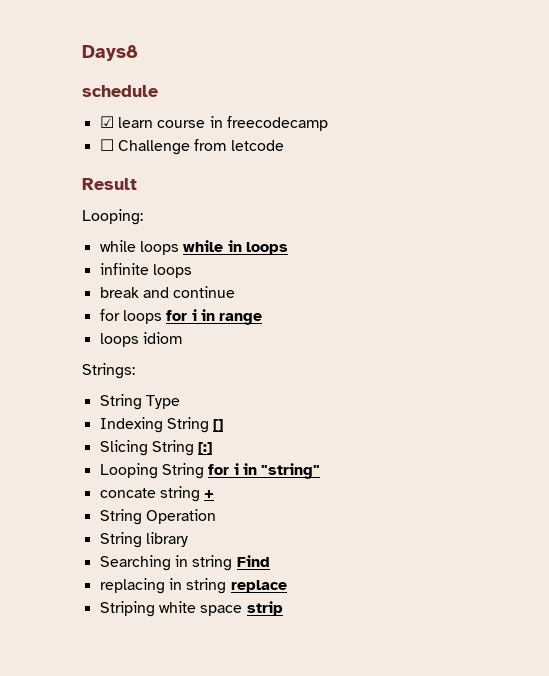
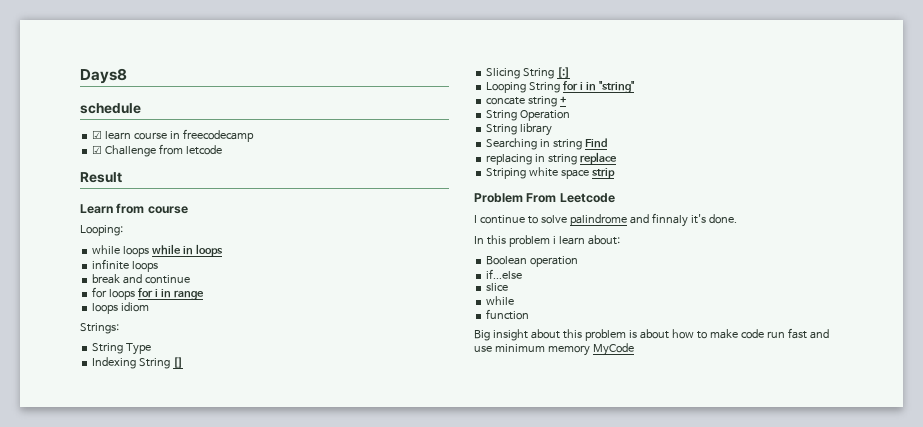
- ☐ Challenge from letcode
+ ☑ Challenge from letcode
+ Learn from course
+ Problem From Leetcode
+ I continue to solve palindrome and finnaly it's done.
+ In this problem i learn about:
+ Boolean operation
+ if...else
+ slice
+ while
+ function
+ Big insight about this problem is about how to make code run fast and use minimum memory MyCode

